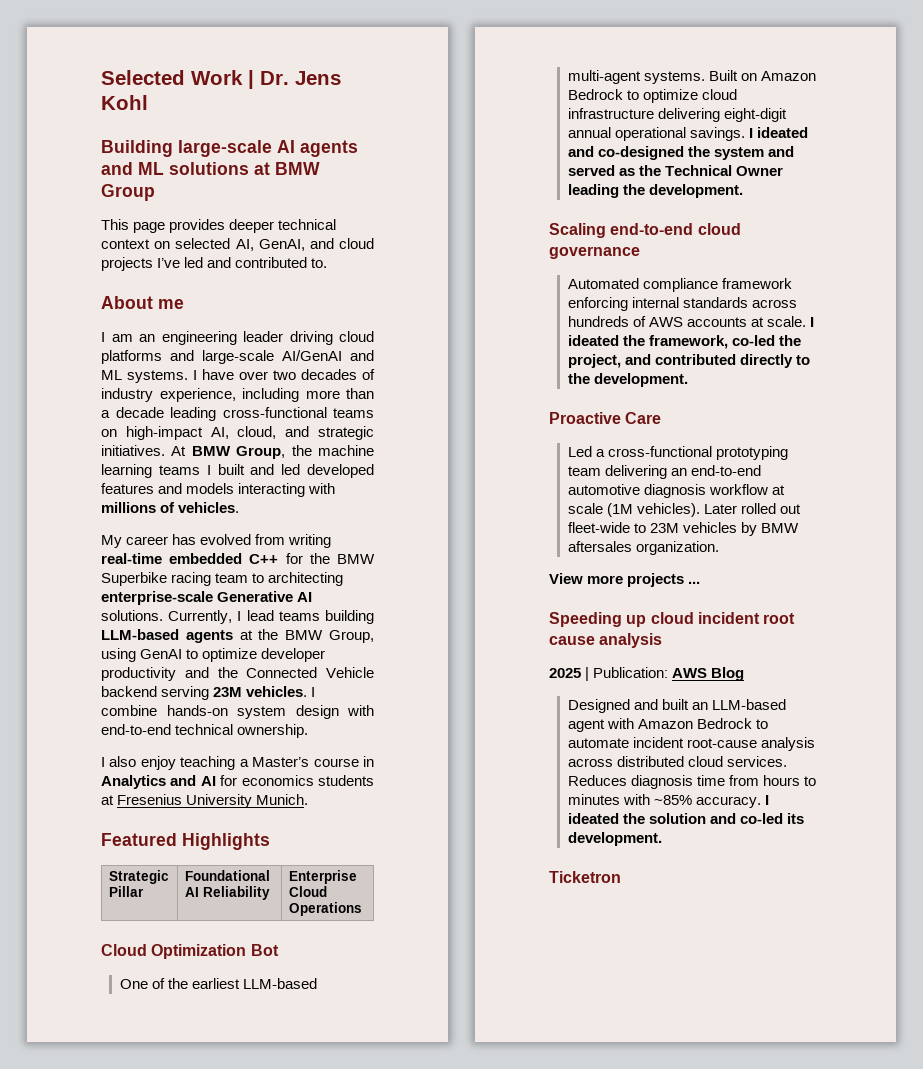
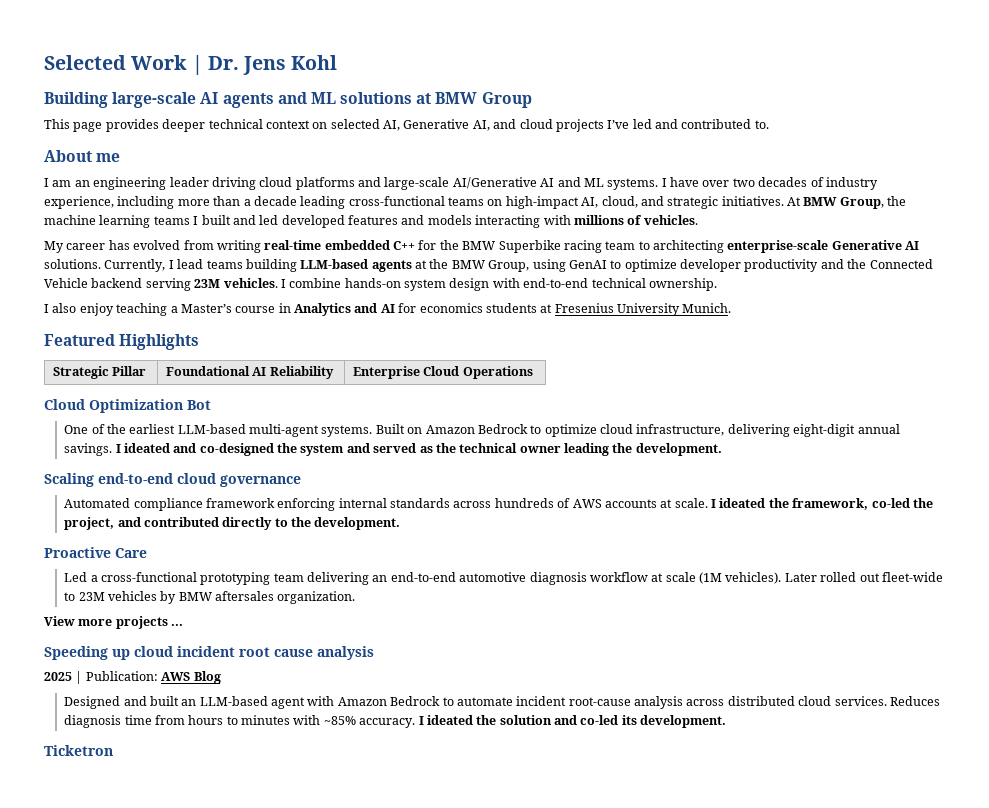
- This page provides deeper technical context on selected AI, GenAI, and cloud projects I’ve led and contributed to.
+ This page provides deeper technical context on selected AI, Generative AI, and cloud projects I’ve led and contributed to.
- I am an engineering leader driving cloud platforms and large-scale AI/GenAI and ML systems.
+ I am an engineering leader driving cloud platforms and large-scale AI/Generative AI and ML systems.
- Built on Amazon Bedrock to optimize cloud infrastructure delivering eight-digit annual operational savings.
+ Built on Amazon Bedrock to optimize cloud infrastructure, delivering eight-digit annual savings.
- I ideated and co-designed the system and served as the Technical Owner leading the development.
+ I ideated and co-designed the system and served as the technical owner leading the development.

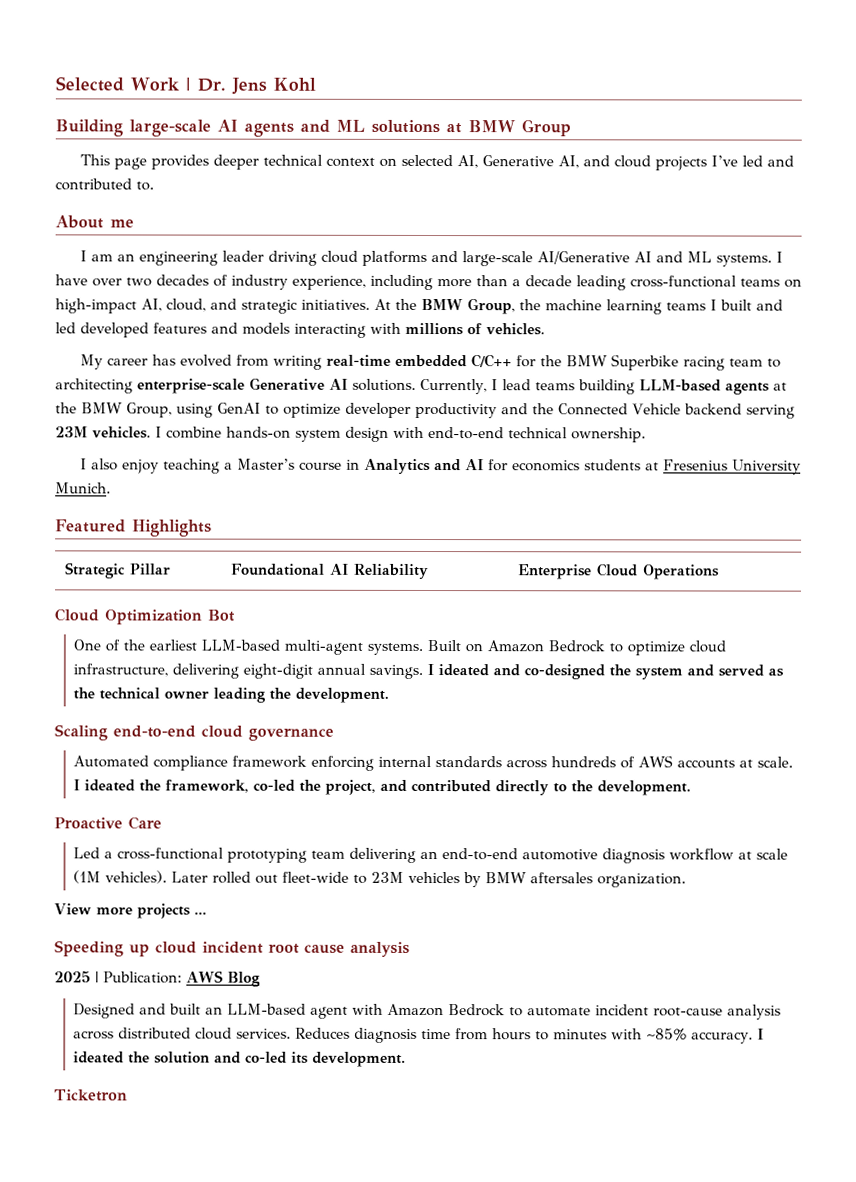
- At BMW Group, the machine learning teams I built and led developed features and models interacting with millions of vehicles.
+ At the BMW Group, the machine learning teams I built and led developed features and models interacting with millions of vehicles.
- My career has evolved from writing real-time embedded C++ for the BMW Superbike racing team to architecting enterprise-scale Generative AI solutions.
+ My career has evolved from writing real-time embedded C/C++ for the BMW Superbike racing team to architecting enterprise-scale Generative AI solutions.

